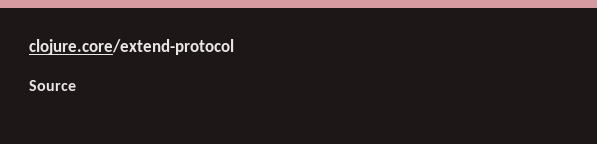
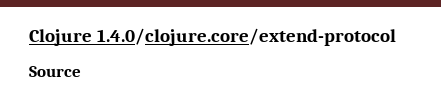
- clojure.core/extend-protocol
+ Clojure 1.4.0/clojure.core/extend-protocol

